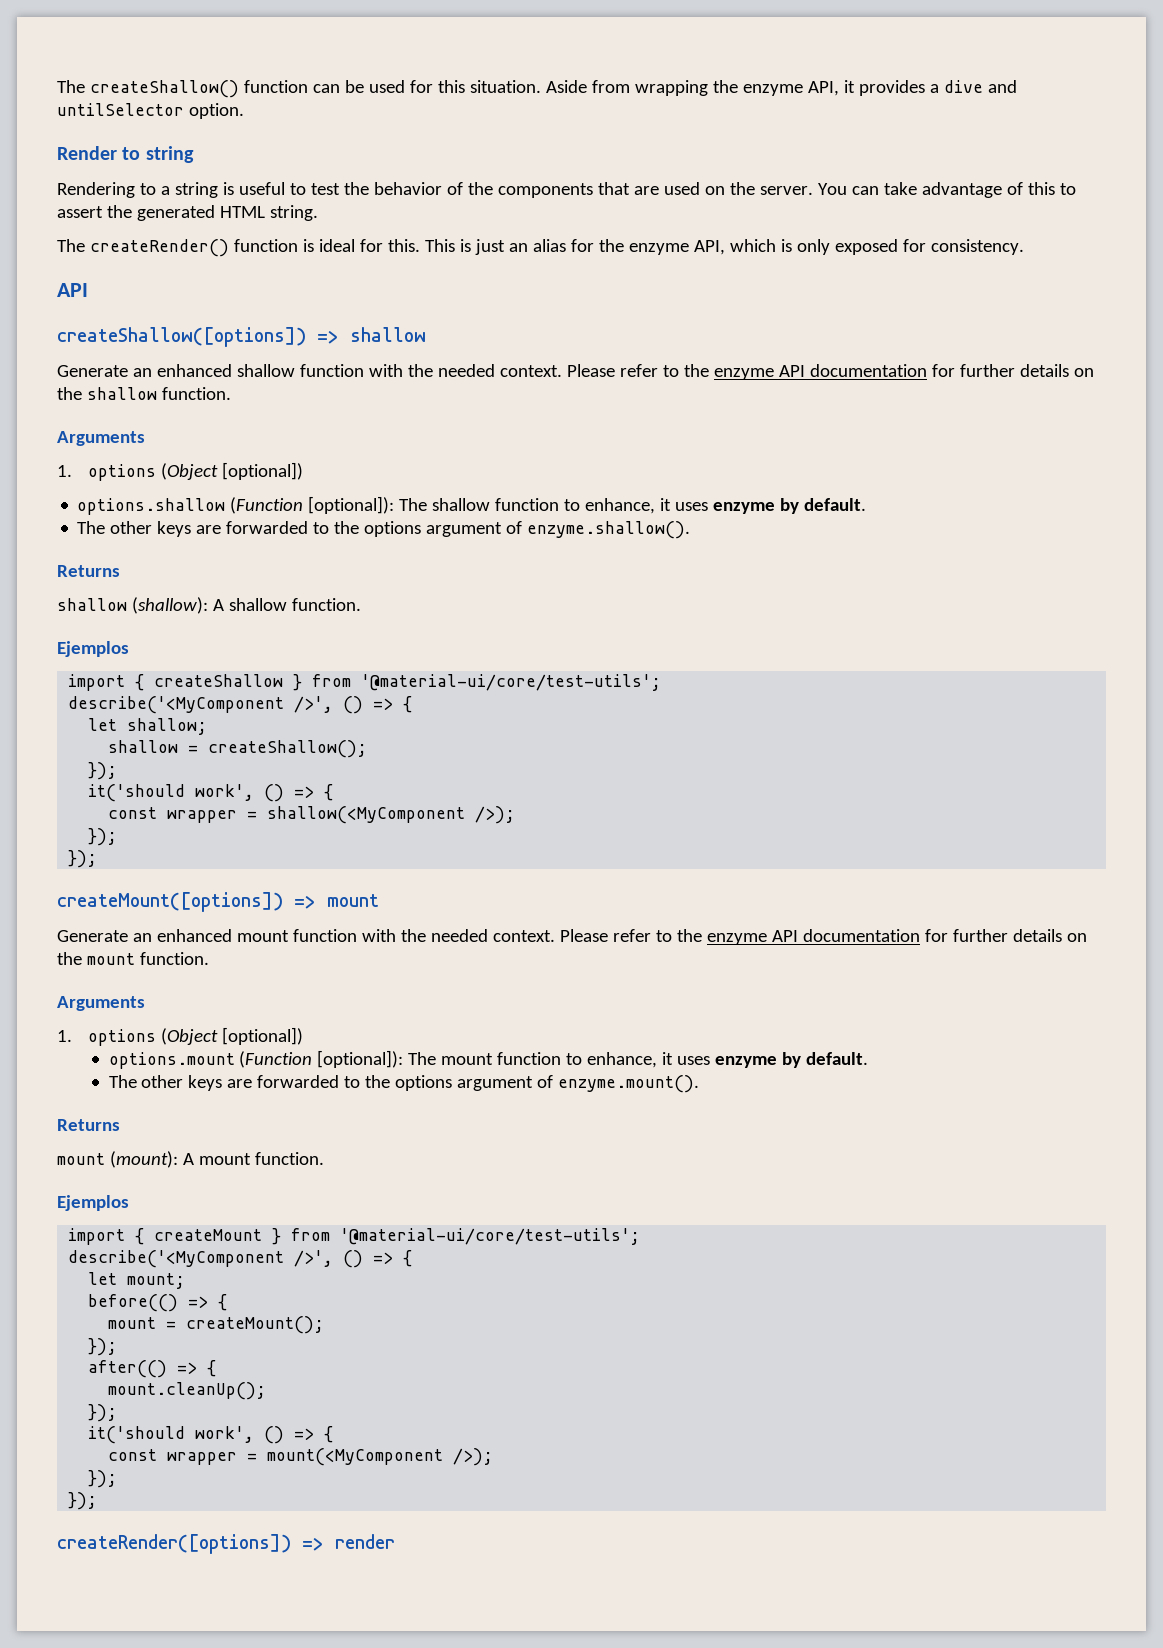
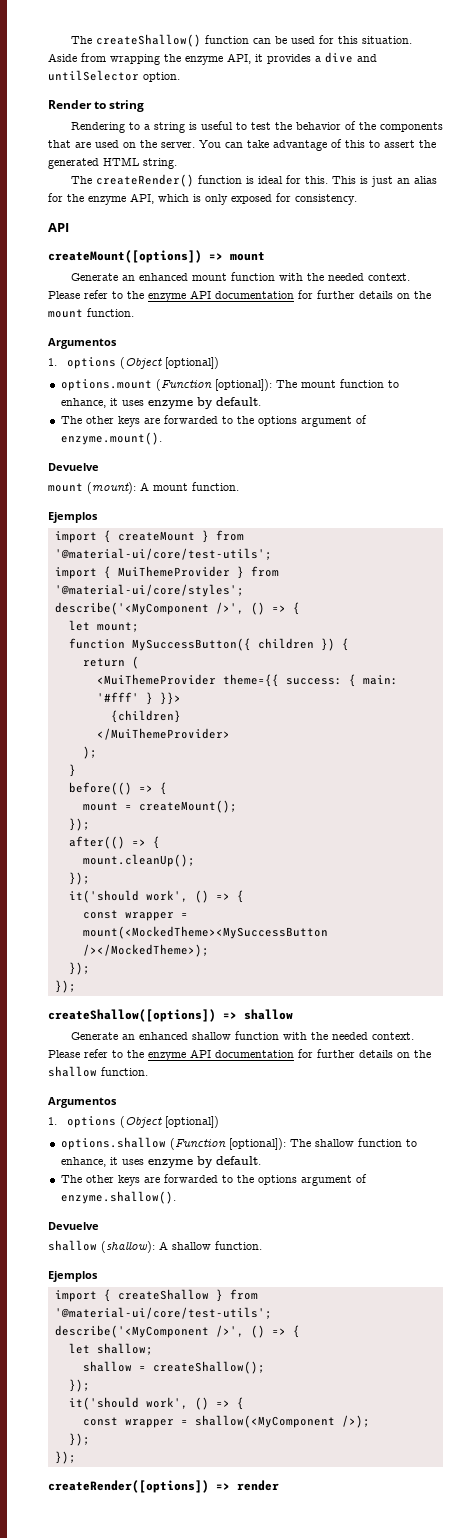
+ createMount([options]) => mount
+ Generate an enhanced mount function with the needed context. Please refer to the enzyme API documentation for further details on the mount function.
+ Argumentos
+ 1. options (Object [optional])
+ options.mount (Function [optional]): The mount function to enhance, it uses enzyme by default.
+ The other keys are forwarded to the options argument of enzyme.mount().
+ Devuelve
+ mount (mount): A mount function.
+ Ejemplos
+ import { createMount } from '@material-ui/core/test-utils';
+ import { MuiThemeProvider } from '@material-ui/core/styles';
+ describe('<MyComponent />', () => {
+ let mount;
+ function MySuccessButton({ children }) {
+ return (
+ <MuiThemeProvider theme={{ success: { main: '#fff' } }}>
+ {children}
+ </MuiThemeProvider>
+ );
+ }
+ before(() => {
+ mount = createMount();
+ });
+ after(() => {
+ mount.cleanUp();
+ });
+ it('should work', () => {
+ const wrapper = mount(<MockedTheme><MySuccessButton /></MockedTheme>);
+ });
+ });
  Please refer to the enzyme API documentation for further details on the shallow function.
- Arguments
+ Argumentos
  The other keys are forwarded to the options argument of enzyme.shallow().
- Returns
+ Devuelve
- createMount([options]) => mount
- Generate an enhanced mount function with the needed context. Please refer to the enzyme API documentation for further details on the mount function.
- Arguments
- 1. options (Object [optional])
- options.mount (Function [optional]): The mount function to enhance, it uses enzyme by default.
- The other keys are forwarded to the options argument of enzyme.mount().
- Returns
- mount (mount): A mount function.
- Ejemplos
- import { createMount } from '@material-ui/core/test-utils';
- describe('<MyComponent />', () => {
- let mount;
- before(() => {
- mount = createMount();
- });
- after(() => {
- mount.cleanUp();
- });
- it('should work', () => {
- const wrapper = mount(<MyComponent />);
- });
- });

